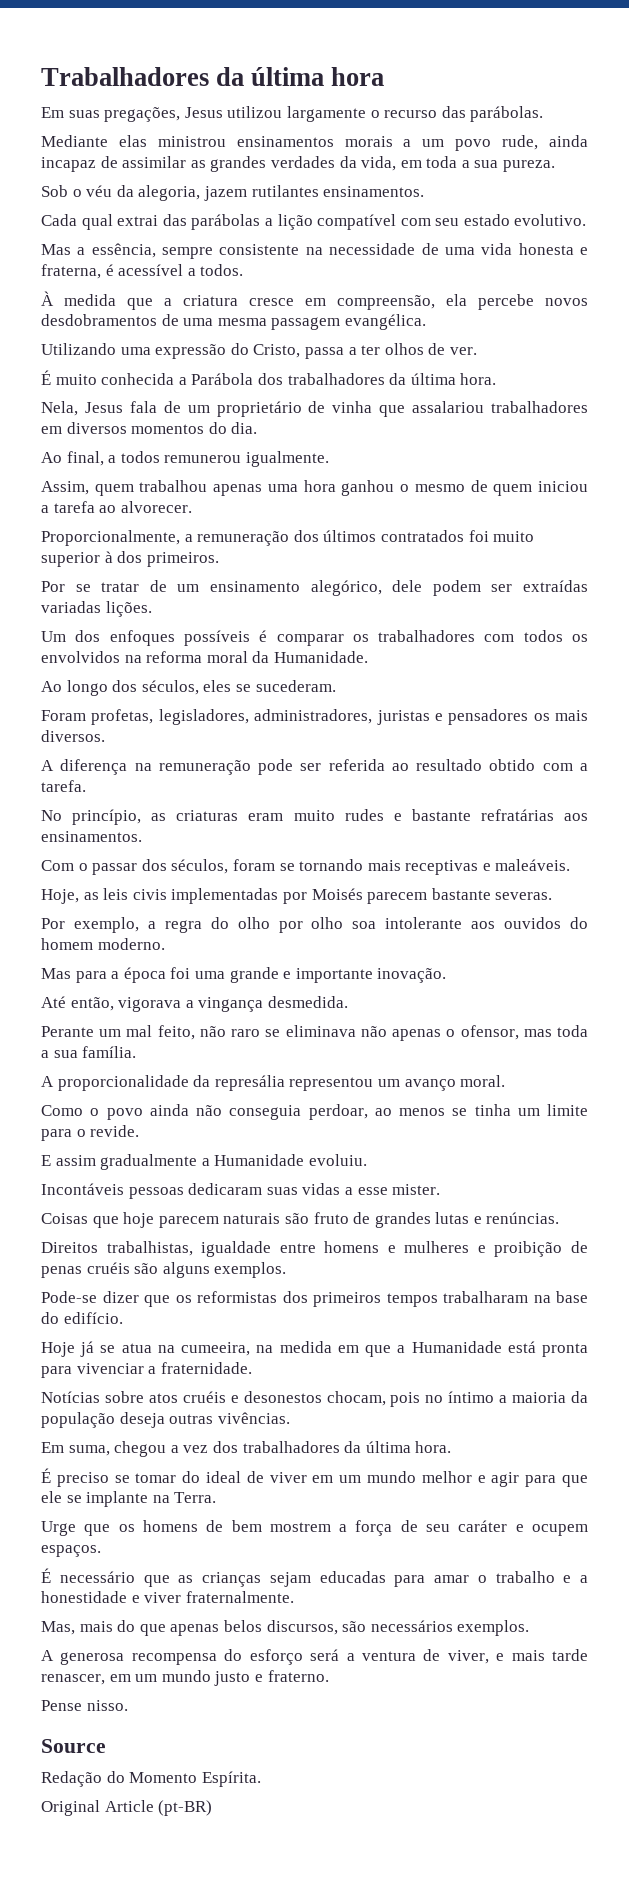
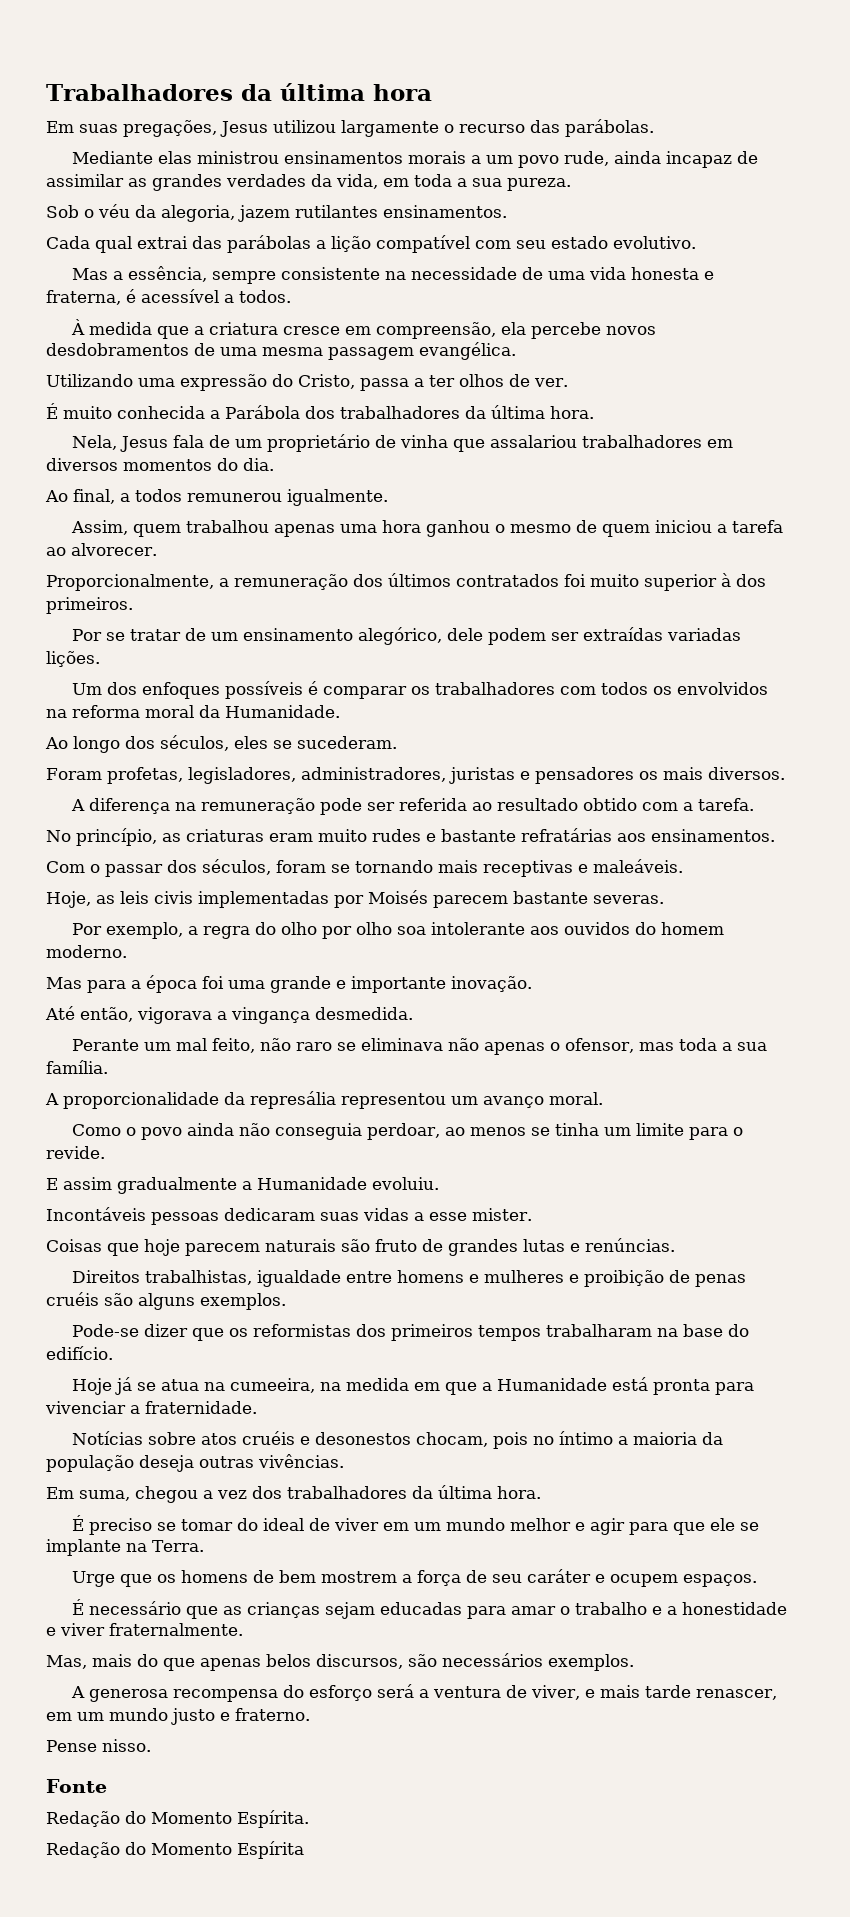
- Source
+ Fonte
- Original Article (pt-BR)
+ Redação do Momento Espírita

